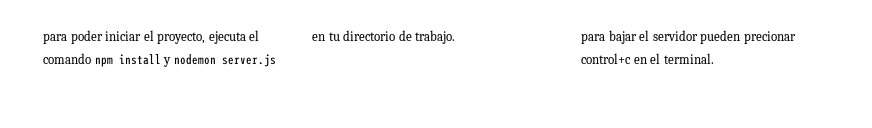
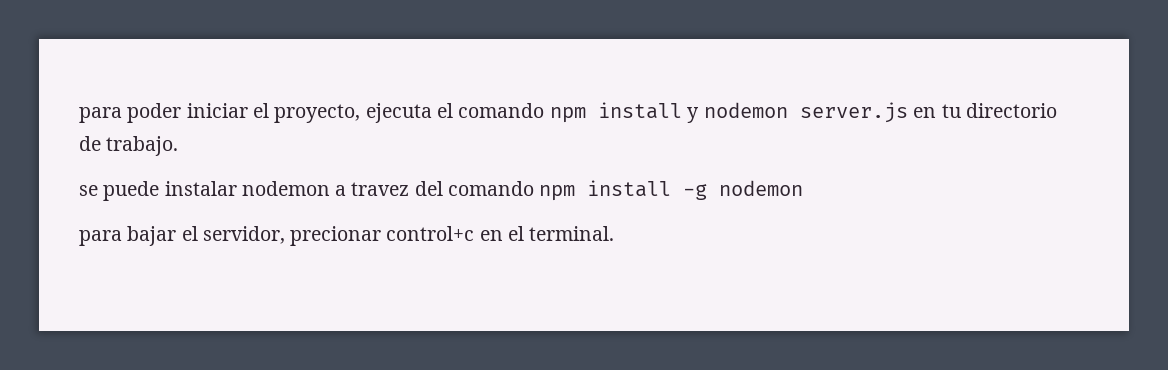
+ se puede instalar nodemon a travez del comando npm install -g nodemon
- para bajar el servidor pueden precionar control+c en el terminal.
+ para bajar el servidor, precionar control+c en el terminal.

